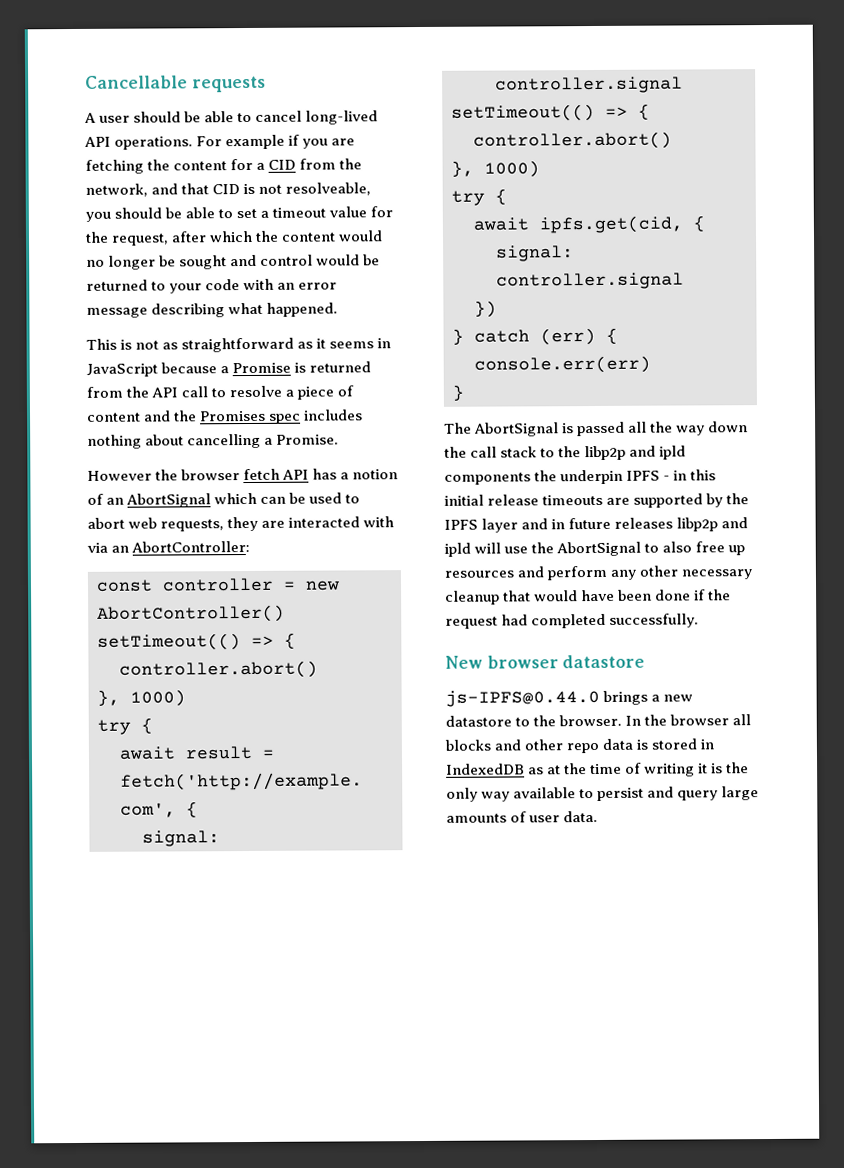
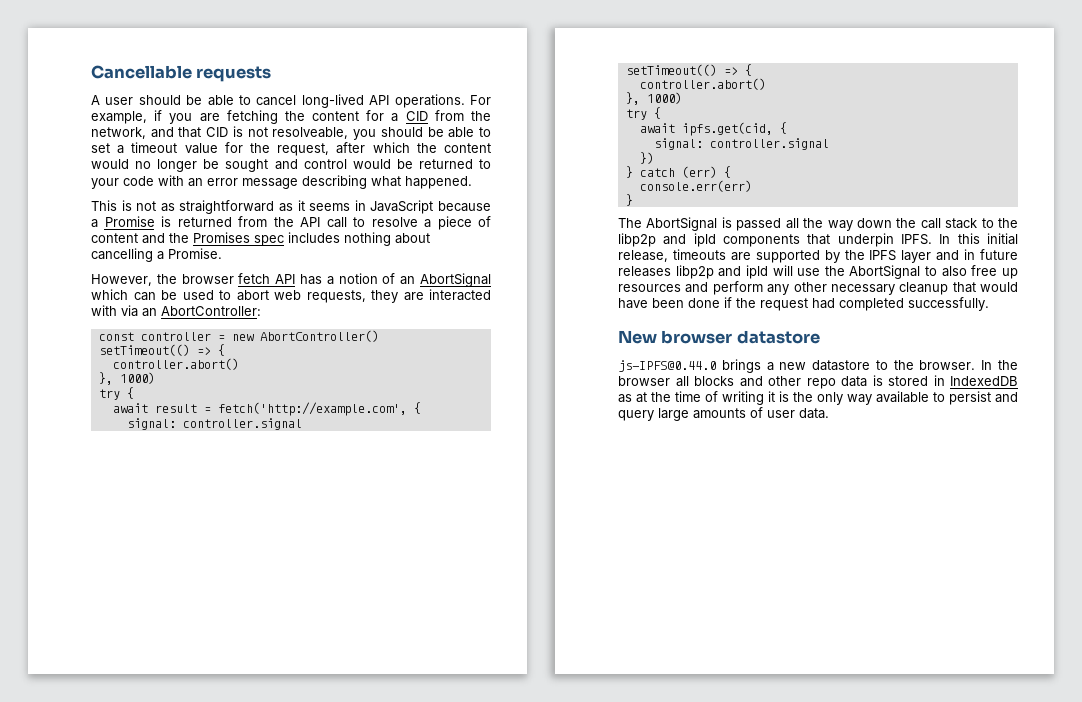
- For example if you are fetching the content for a CID from the network, and that CID is not resolveable, you should be able to set a timeout value for the request, after which the content would no longer be sought and control would be returned to your code with an error message describing what happened.
+ For example, if you are fetching the content for a CID from the network, and that CID is not resolveable, you should be able to set a timeout value for the request, after which the content would no longer be sought and control would be returned to your code with an error message describing what happened.
- However the browser fetch API has a notion of an AbortSignal which can be used to abort web requests, they are interacted with via an AbortController:
+ However, the browser fetch API has a notion of an AbortSignal which can be used to abort web requests, they are interacted with via an AbortController:
- The AbortSignal is passed all the way down the call stack to the libp2p and ipld components the underpin IPFS - in this initial release timeouts are supported by the IPFS layer and in future releases libp2p and ipld will use the AbortSignal to also free up resources and perform any other necessary cleanup that would have been done if the request had completed successfully.
+ The AbortSignal is passed all the way down the call stack to the libp2p and ipld components that underpin IPFS. In this initial release, timeouts are supported by the IPFS layer and in future releases libp2p and ipld will use the AbortSignal to also free up resources and perform any other necessary cleanup that would have been done if the request had completed successfully.

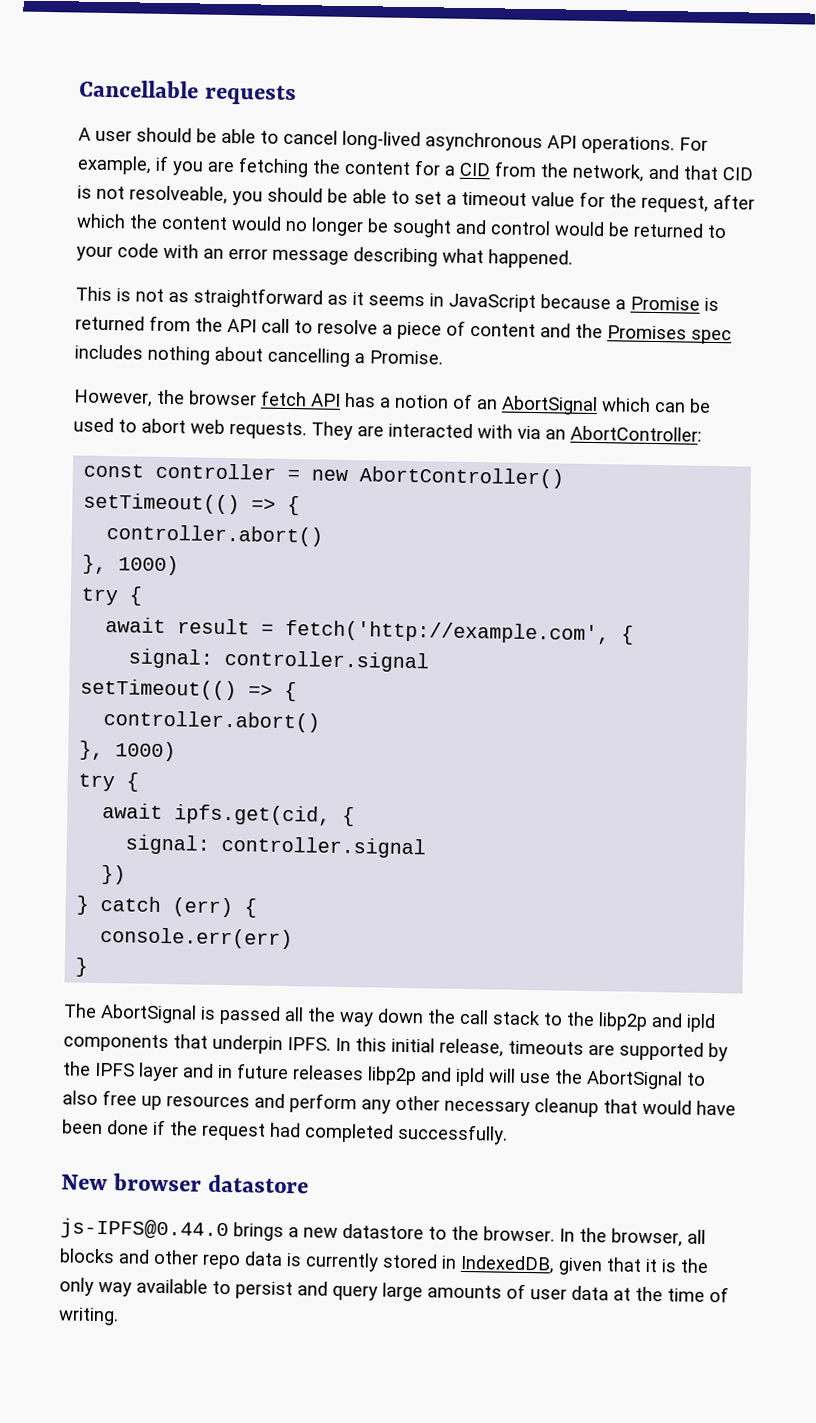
- A user should be able to cancel long-lived API operations.
+ A user should be able to cancel long-lived asynchronous API operations.
- However, the browser fetch API has a notion of an AbortSignal which can be used to abort web requests, they are interacted with via an AbortController:
+ However, the browser fetch API has a notion of an AbortSignal which can be used to abort web requests. They are interacted with via an AbortController:
- In the browser all blocks and other repo data is stored in IndexedDB as at the time of writing it is the only way available to persist and query large amounts of user data.
+ In the browser, all blocks and other repo data is currently stored in IndexedDB, given that it is the only way available to persist and query large amounts of user data at the time of writing.

